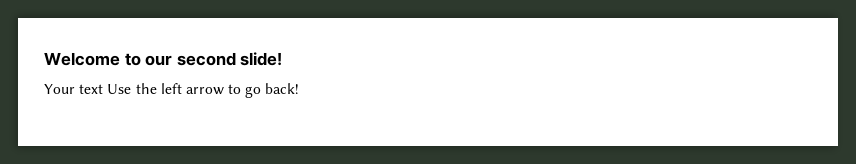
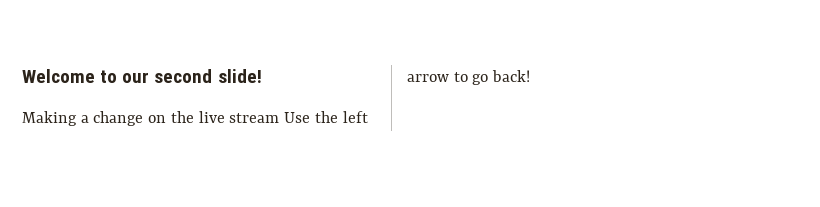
- Your text Use the left arrow to go back!
+ Making a change on the live stream Use the left arrow to go back!

